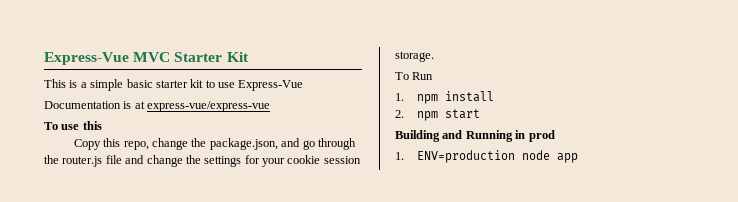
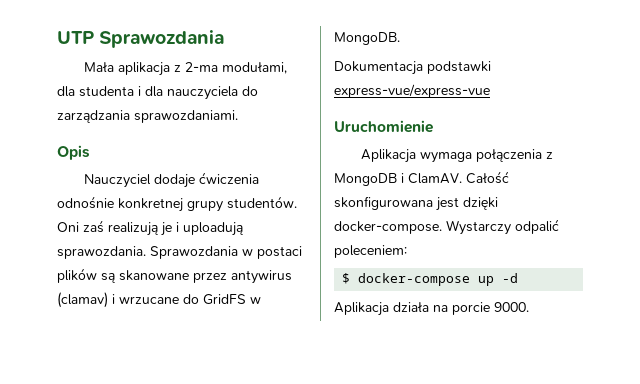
- Express-Vue MVC Starter Kit
- This is a simple basic starter kit to use Express-Vue
- Documentation is at express-vue/express-vue
- To use this
- Copy this repo, change the package.json, and go through the router.js file and change the settings for your cookie session storage.
- To Run
- 1. npm install
- 2. npm start
- Building and Running in prod
- 1. ENV=production node app
+ UTP Sprawozdania
+ Mała aplikacja z 2-ma modułami, dla studenta i dla nauczyciela do zarządzania sprawozdaniami.
+ Opis
+ Nauczyciel dodaje ćwiczenia odnośnie konkretnej grupy studentów. Oni zaś realizują je i uploadują sprawozdania. Sprawozdania w postaci plików są skanowane przez antywirus (clamav) i wrzucane do GridFS w MongoDB.
+ Dokumentacja podstawki express-vue/express-vue
+ Uruchomienie
+ Aplikacja wymaga połączenia z MongoDB i ClamAV. Całość skonfigurowana jest dzięki docker-compose. Wystarczy odpalić poleceniem:
+ $ docker-compose up -d
+ Aplikacja działa na porcie 9000.

